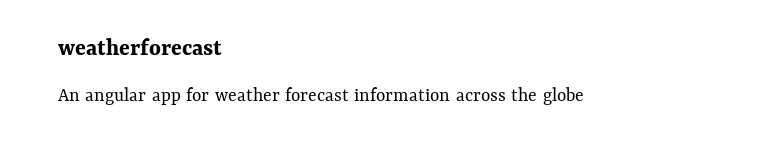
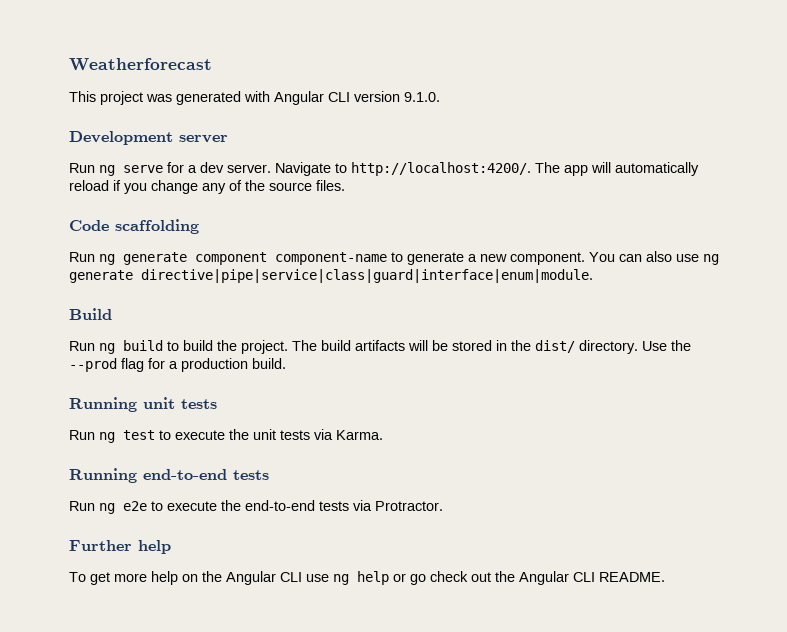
- weatherforecast
- An angular app for weather forecast information across the globe
+ Weatherforecast
+ This project was generated with Angular CLI version 9.1.0.
+ Development server
+ Run ng serve for a dev server. Navigate to http://localhost:4200/. The app will automatically reload if you change any of the source files.
+ Code scaffolding
+ Run ng generate component component-name to generate a new component. You can also use ng generate directive|pipe|service|class|guard|interface|enum|module.
+ Build
+ Run ng build to build the project. The build artifacts will be stored in the dist/ directory. Use the --prod flag for a production build.
+ Running unit tests
+ Run ng test to execute the unit tests via Karma.
+ Running end-to-end tests
+ Run ng e2e to execute the end-to-end tests via Protractor.
+ Further help
+ To get more help on the Angular CLI use ng help or go check out the Angular CLI README.

